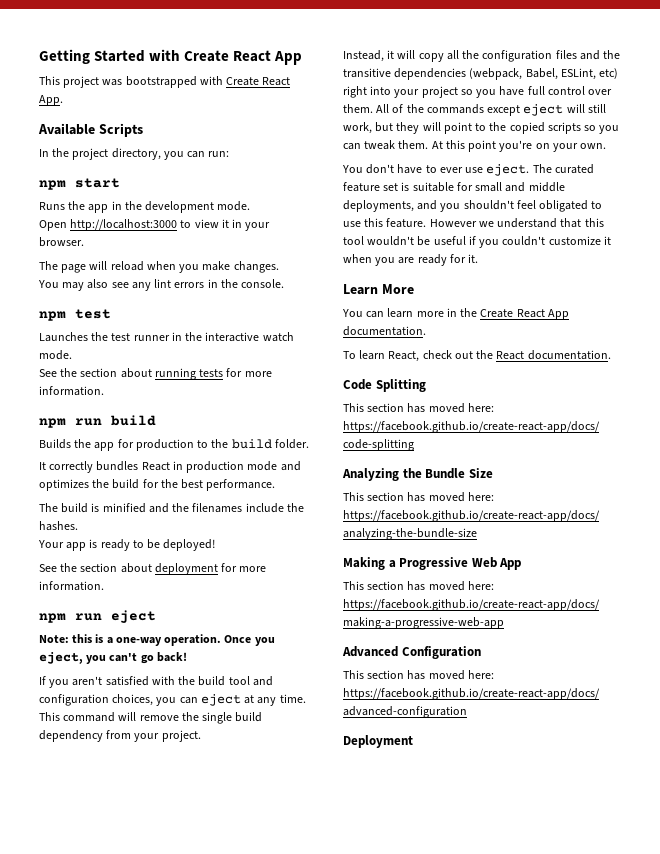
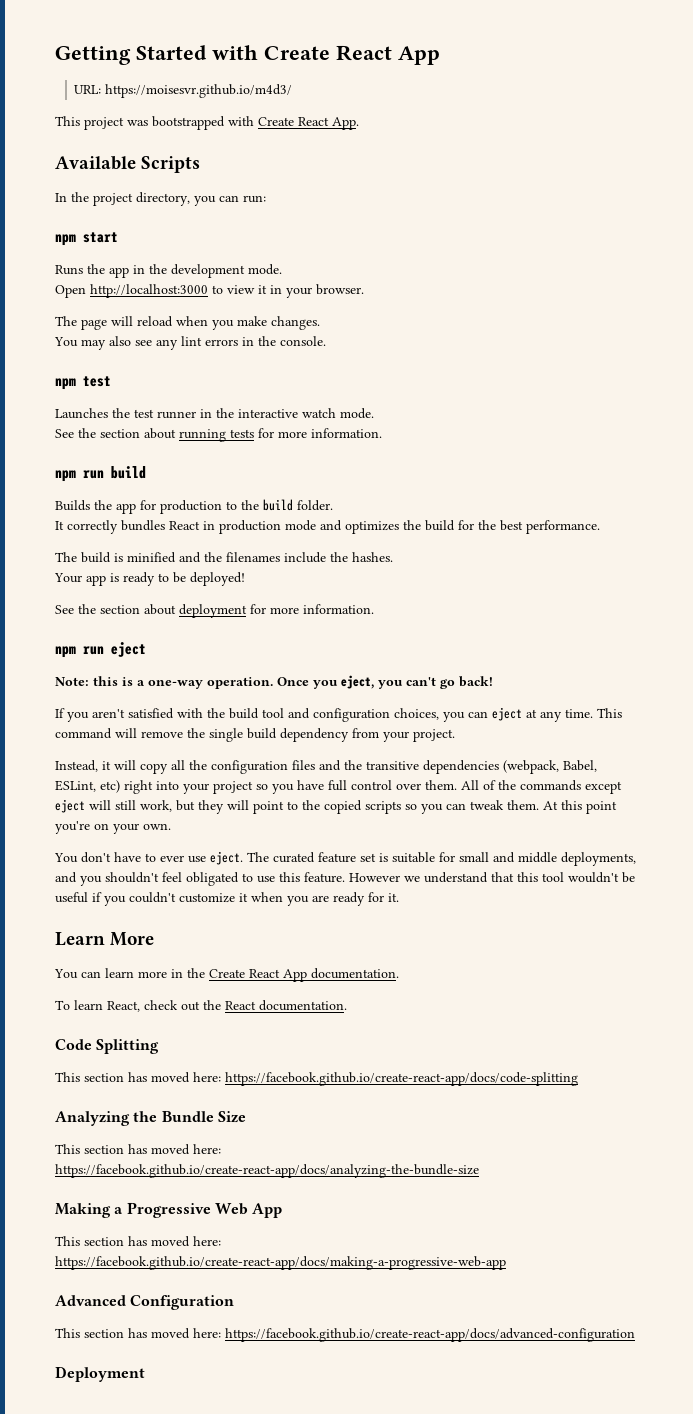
+ URL: https://moisesvr.github.io/m4d3/

